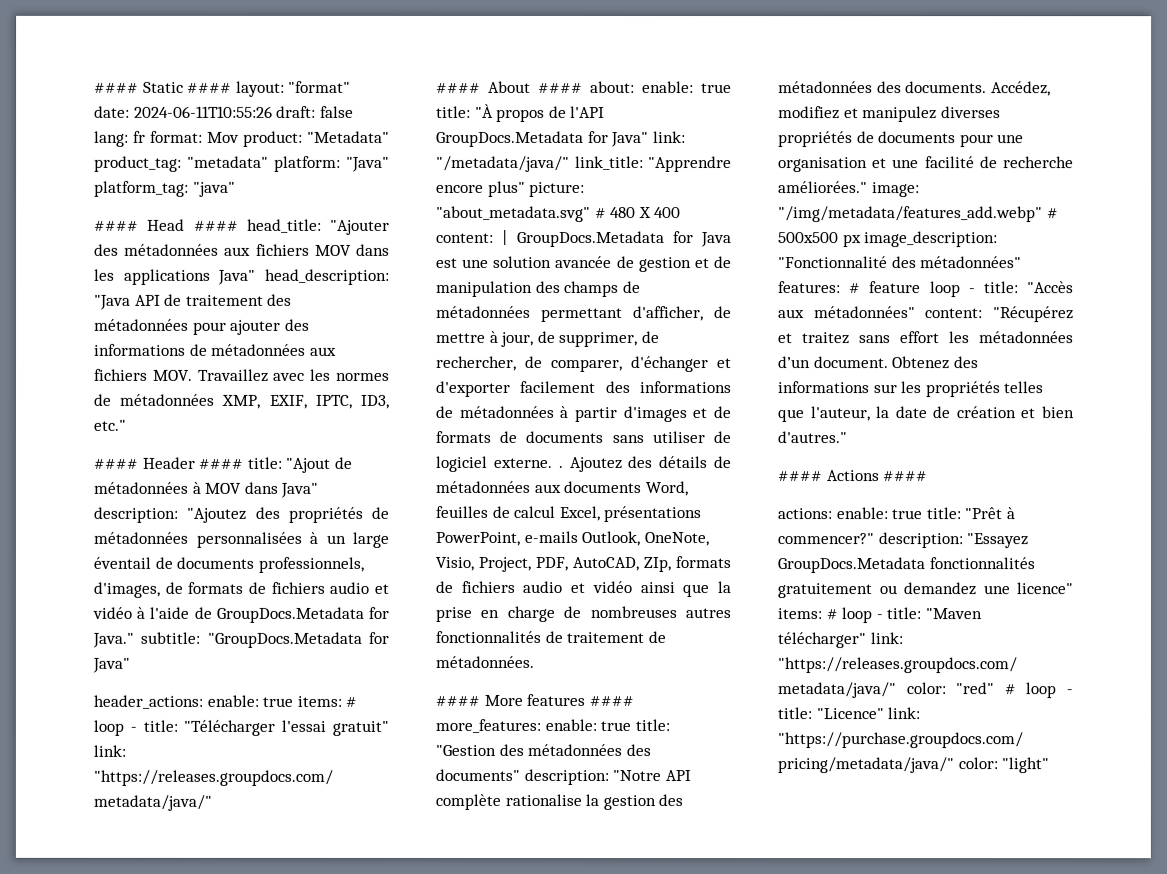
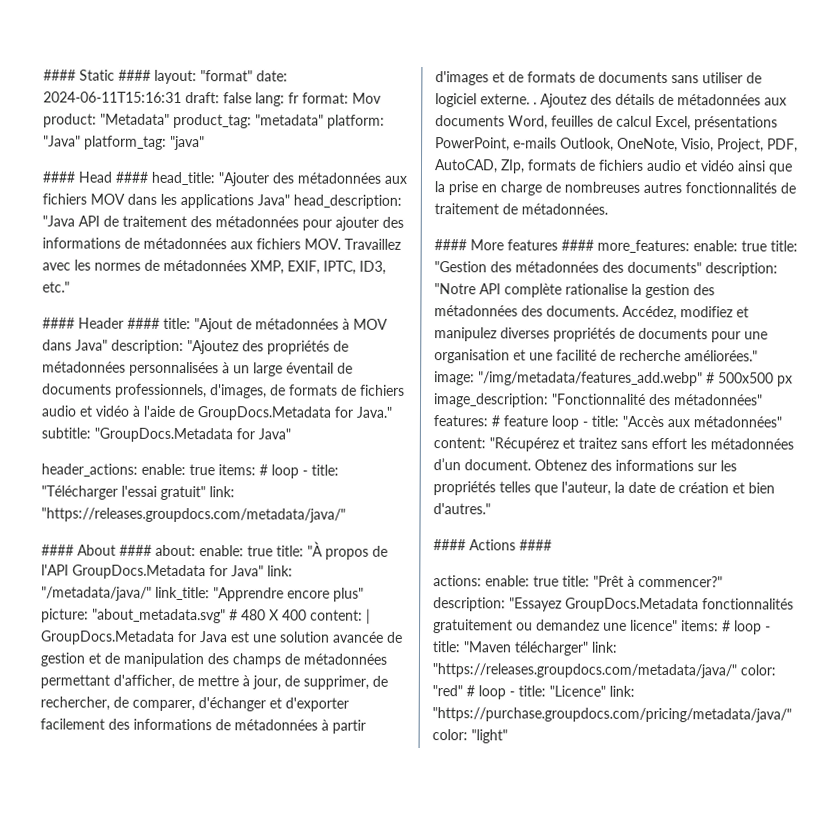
- #### Static #### layout: "format" date: 2024-06-11T10:55:26 draft: false lang: fr format: Mov product: "Metadata" product_tag: "metadata" platform: "Java" platform_tag: "java"
+ #### Static #### layout: "format" date: 2024-06-11T15:16:31 draft: false lang: fr format: Mov product: "Metadata" product_tag: "metadata" platform: "Java" platform_tag: "java"

